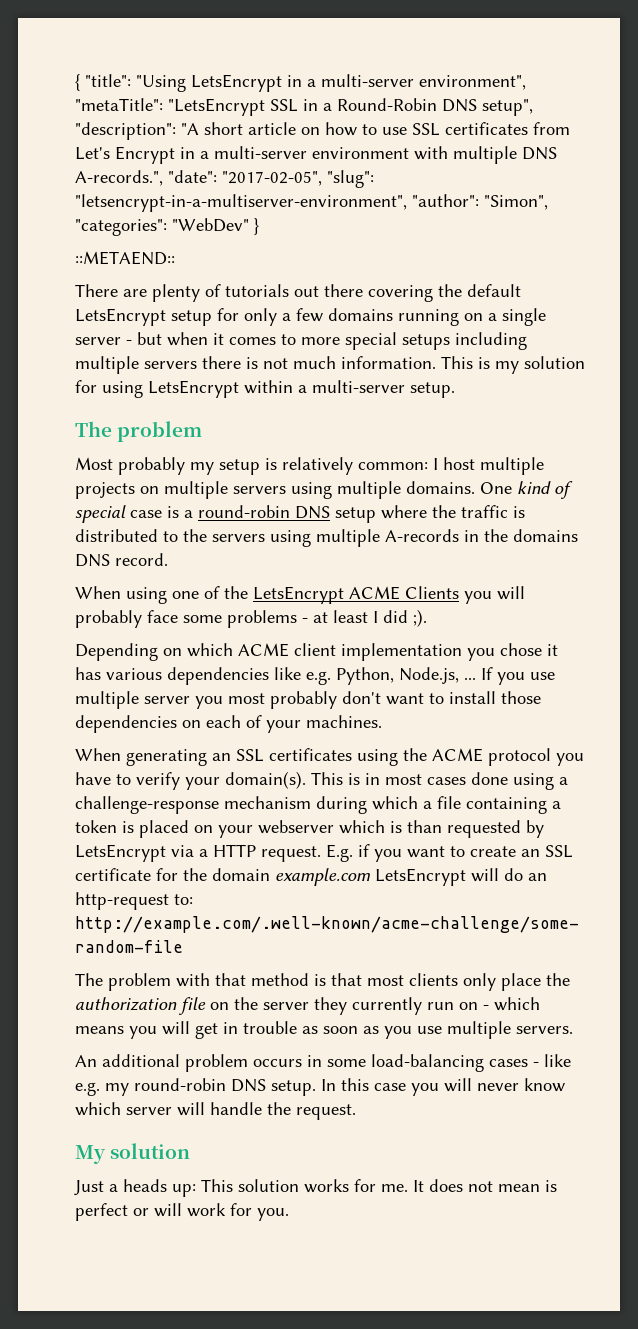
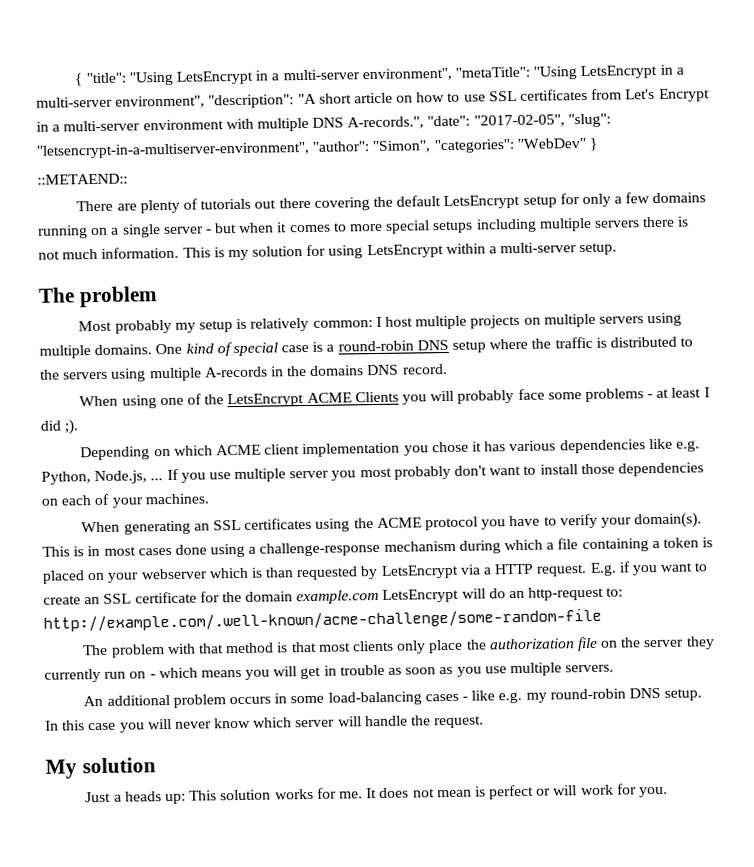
- { "title": "Using LetsEncrypt in a multi-server environment", "metaTitle": "LetsEncrypt SSL in a Round-Robin DNS setup", "description": "A short article on how to use SSL certificates from Let's Encrypt in a multi-server environment with multiple DNS A-records.", "date": "2017-02-05", "slug": "letsencrypt-in-a-multiserver-environment", "author": "Simon", "categories": "WebDev" }
+ { "title": "Using LetsEncrypt in a multi-server environment", "metaTitle": "Using LetsEncrypt in a multi-server environment", "description": "A short article on how to use SSL certificates from Let's Encrypt in a multi-server environment with multiple DNS A-records.", "date": "2017-02-05", "slug": "letsencrypt-in-a-multiserver-environment", "author": "Simon", "categories": "WebDev" }

